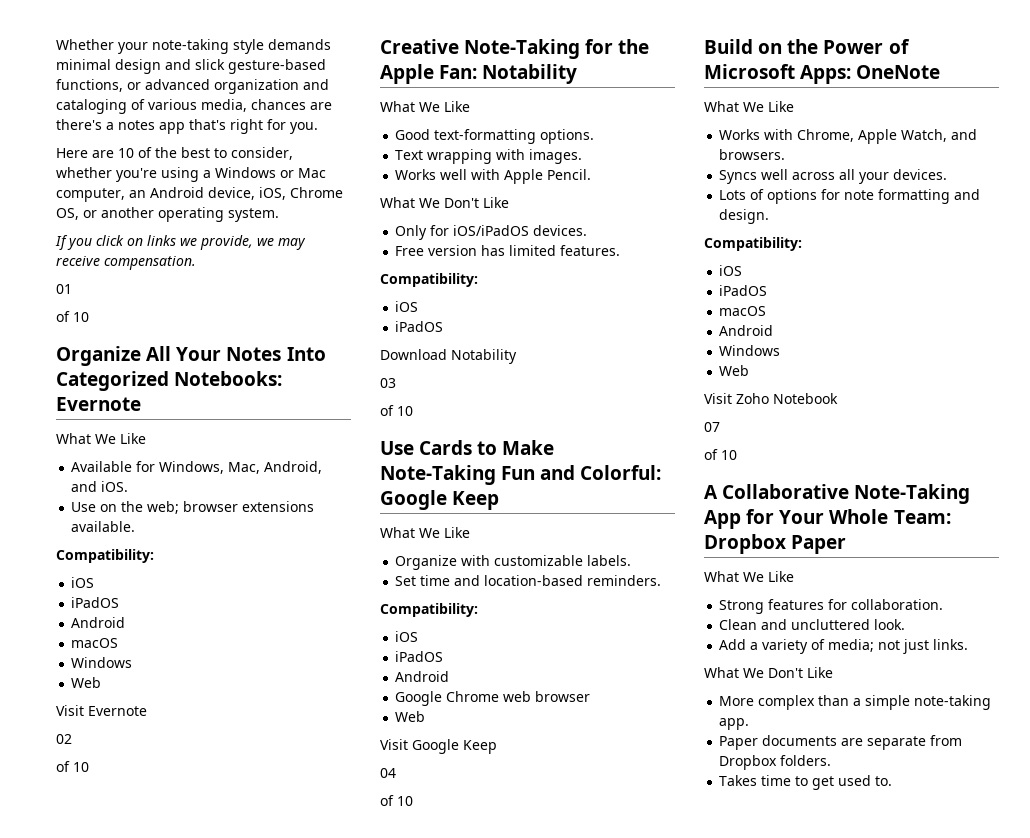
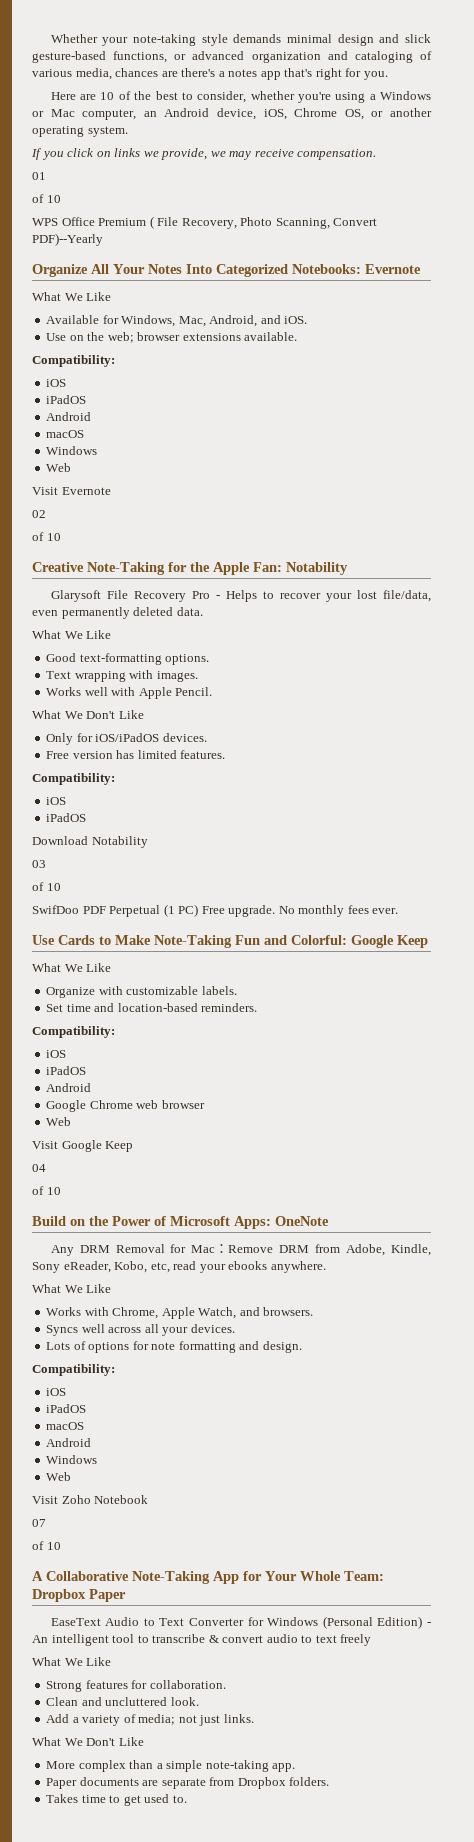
+ WPS Office Premium ( File Recovery, Photo Scanning, Convert PDF)--Yearly
+ Glarysoft File Recovery Pro - Helps to recover your lost file/data, even permanently deleted data.
+ SwifDoo PDF Perpetual (1 PC) Free upgrade. No monthly fees ever.
+ Any DRM Removal for Mac：Remove DRM from Adobe, Kindle, Sony eReader, Kobo, etc, read your ebooks anywhere.
+ EaseText Audio to Text Converter for Windows (Personal Edition) - An intelligent tool to transcribe & convert audio to text freely

